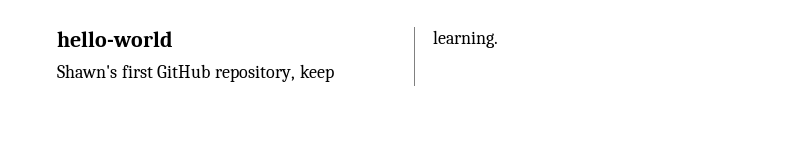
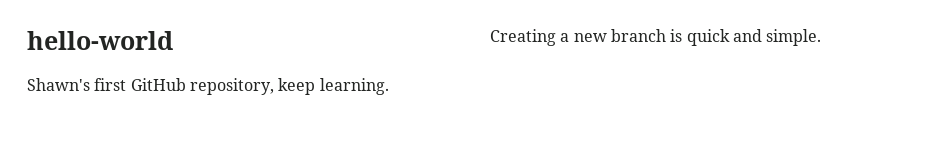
+ Creating a new branch is quick and simple.

